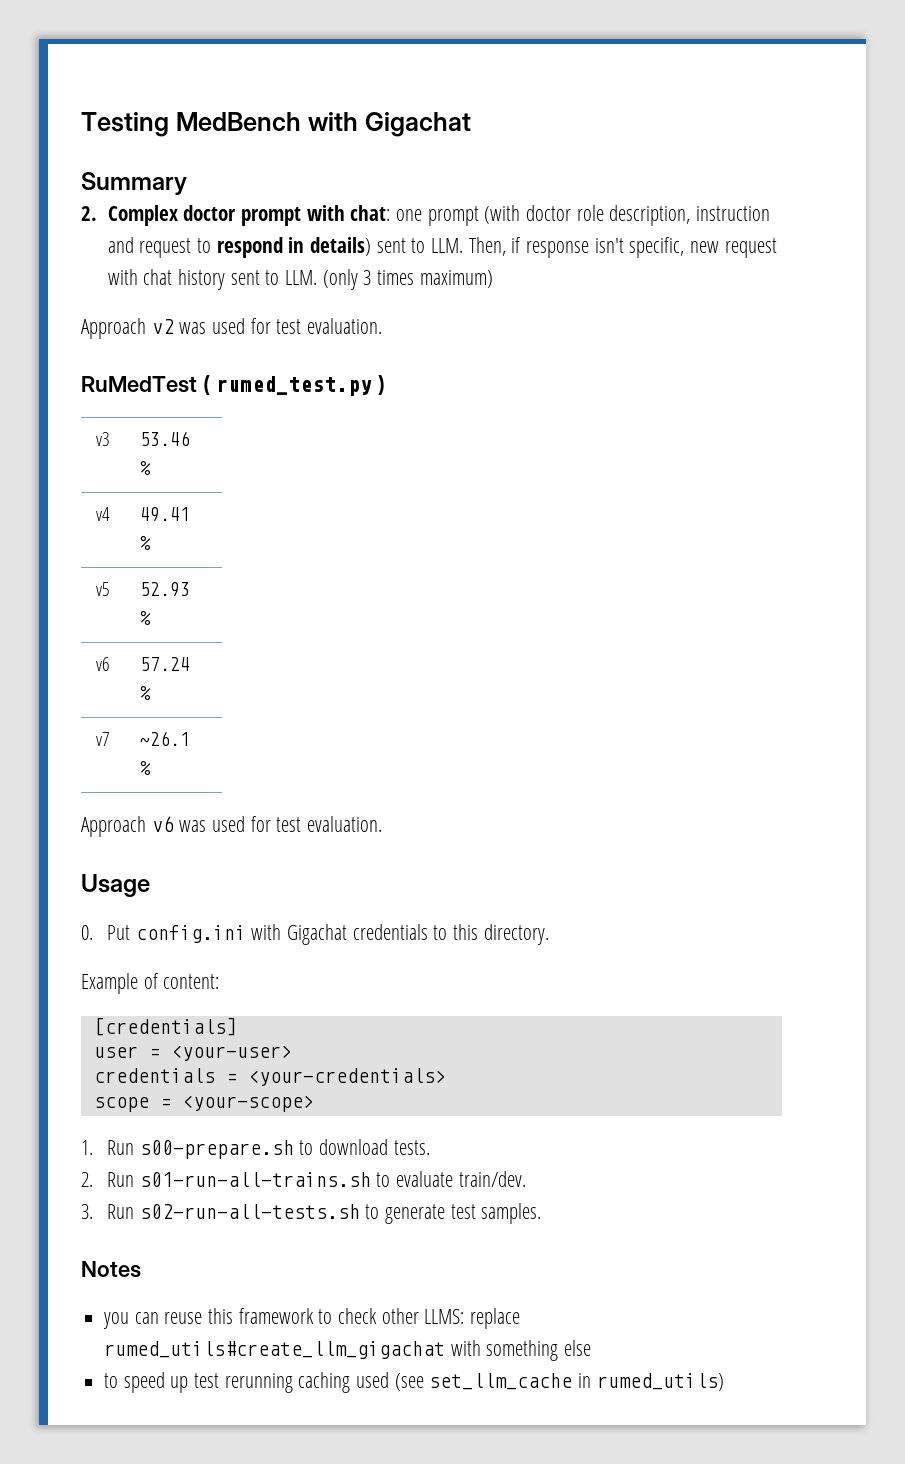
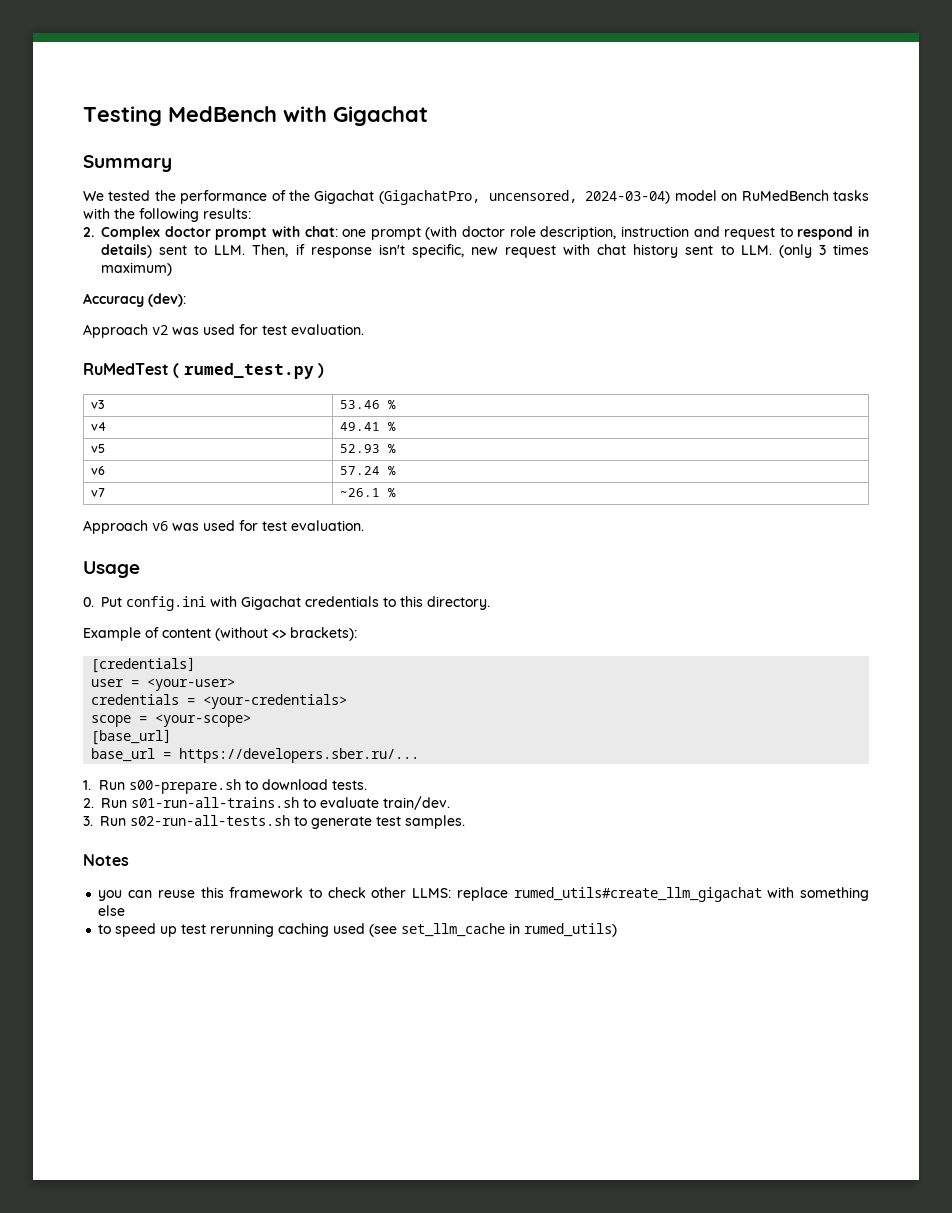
+ We tested the performance of the Gigachat (GigachatPro, uncensored, 2024-03-04) model on RuMedBench tasks with the following results:
+ Accuracy (dev):
- Example of content:
+ Example of content (without <> brackets):
+ [base_url]
+ base_url = https://developers.sber.ru/...

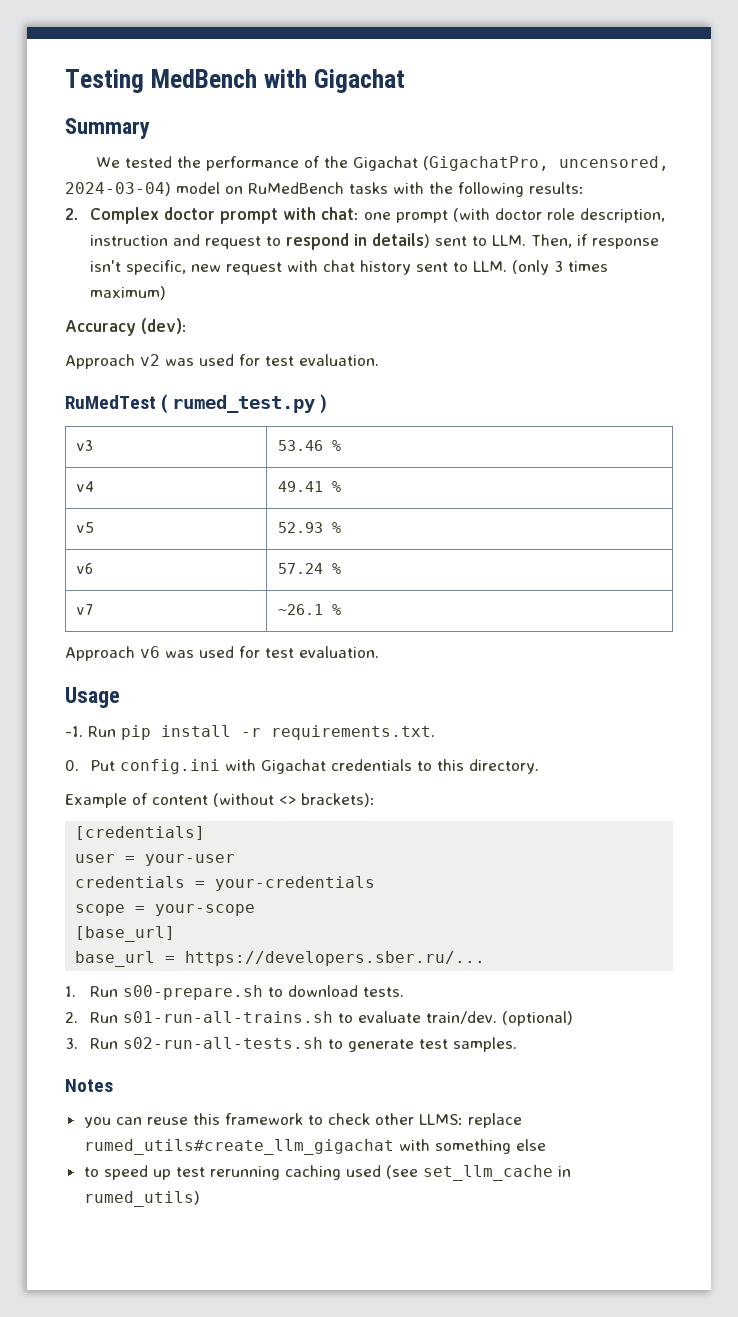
+ -1. Run pip install -r requirements.txt.
- user = <your-user>
+ user = your-user
- credentials = <your-credentials>
+ credentials = your-credentials
- scope = <your-scope>
+ scope = your-scope
+ (optional)

